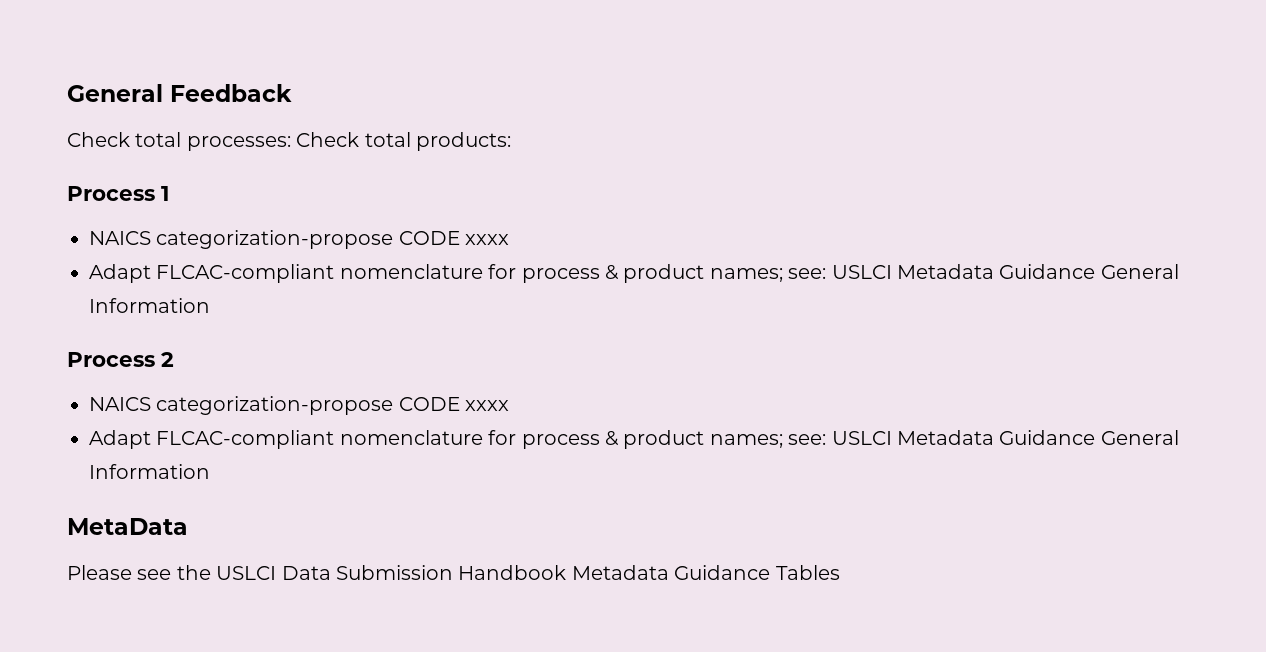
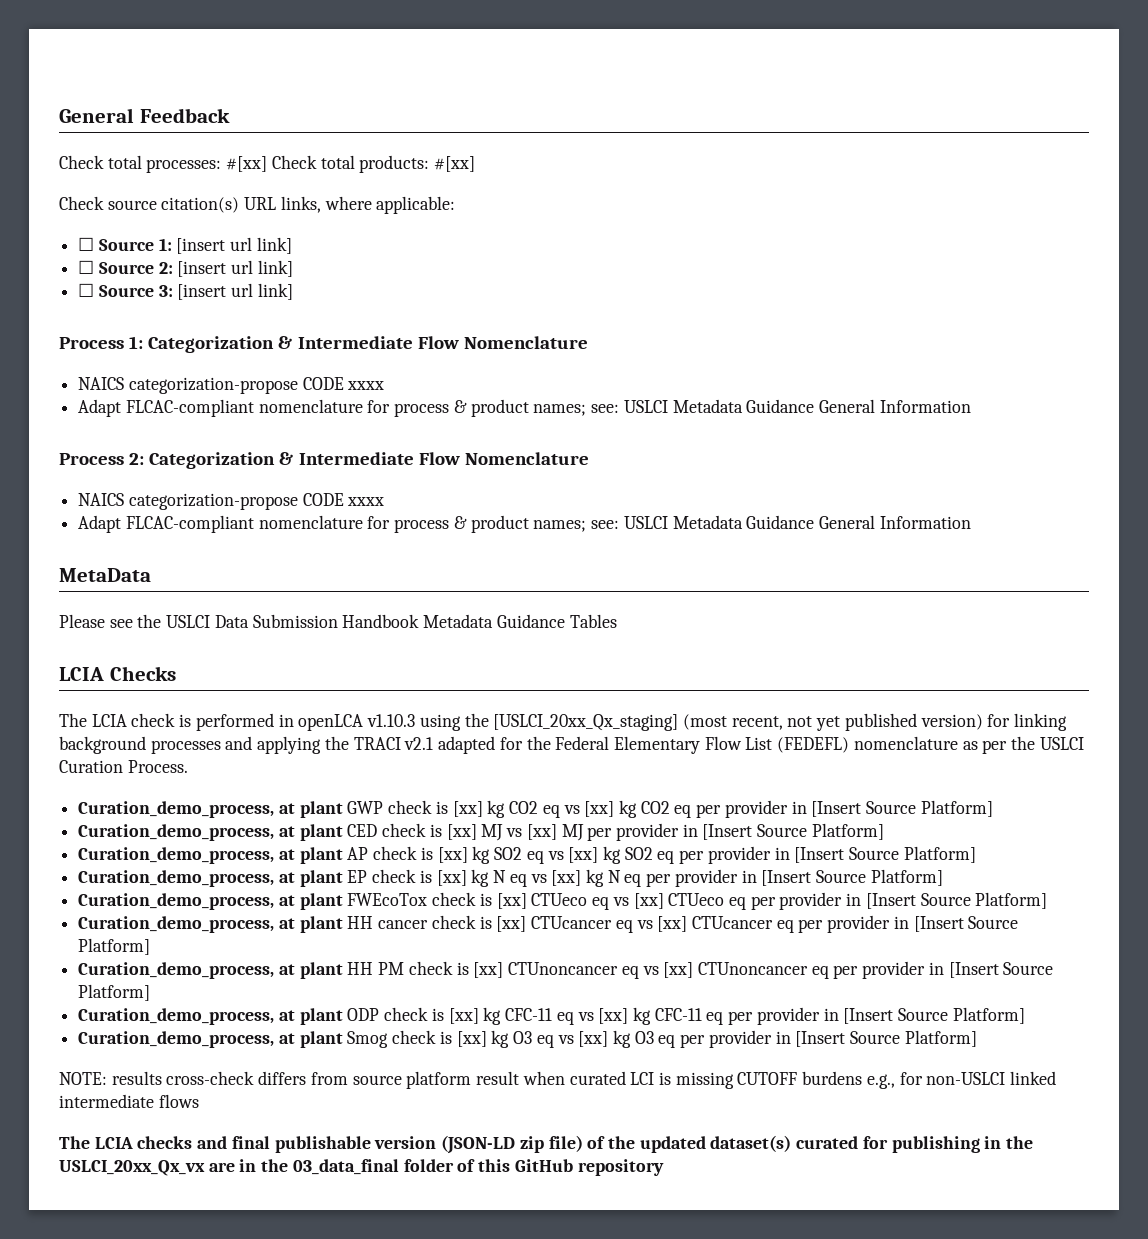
- Check total processes: Check total products:
- Process 1
+ Check total processes: #[xx] Check total products: #[xx]
+ Check source citation(s) URL links, where applicable:
+ ☐ Source 1: [insert url link]
+ ☐ Source 2: [insert url link]
+ ☐ Source 3: [insert url link]
+ Process 1: Categorization & Intermediate Flow Nomenclature
- Process 2
+ Process 2: Categorization & Intermediate Flow Nomenclature
+ LCIA Checks
+ The LCIA check is performed in openLCA v1.10.3 using the [USLCI_20xx_Qx_staging] (most recent, not yet published version) for linking background processes and applying the TRACI v2.1 adapted for the Federal Elementary Flow List (FEDEFL) nomenclature as per the USLCI Curation Process.
+ Curation_demo_process, at plant GWP check is [xx] kg CO2 eq vs [xx] kg CO2 eq per provider in [Insert Source Platform]
+ Curation_demo_process, at plant CED check is [xx] MJ vs [xx] MJ per provider in [Insert Source Platform]
+ Curation_demo_process, at plant AP check is [xx] kg SO2 eq vs [xx] kg SO2 eq per provider in [Insert Source Platform]
+ Curation_demo_process, at plant EP check is [xx] kg N eq vs [xx] kg N eq per provider in [Insert Source Platform]
+ Curation_demo_process, at plant FWEcoTox check is [xx] CTUeco eq vs [xx] CTUeco eq per provider in [Insert Source Platform]
+ Curation_demo_process, at plant HH cancer check is [xx] CTUcancer eq vs [xx] CTUcancer eq per provider in [Insert Source Platform]
+ Curation_demo_process, at plant HH PM check is [xx] CTUnoncancer eq vs [xx] CTUnoncancer eq per provider in [Insert Source Platform]
+ Curation_demo_process, at plant ODP check is [xx] kg CFC-11 eq vs [xx] kg CFC-11 eq per provider in [Insert Source Platform]
+ Curation_demo_process, at plant Smog check is [xx] kg O3 eq vs [xx] kg O3 eq per provider in [Insert Source Platform]
+ NOTE: results cross-check differs from source platform result when curated LCI is missing CUTOFF burdens e.g., for non-USLCI linked intermediate flows
+ The LCIA checks and final publishable version (JSON-LD zip file) of the updated dataset(s) curated for publishing in the USLCI_20xx_Qx_vx are in the 03_data_final folder of this GitHub repository

